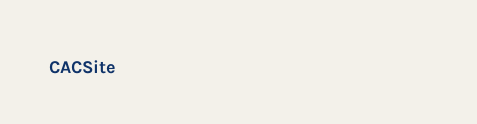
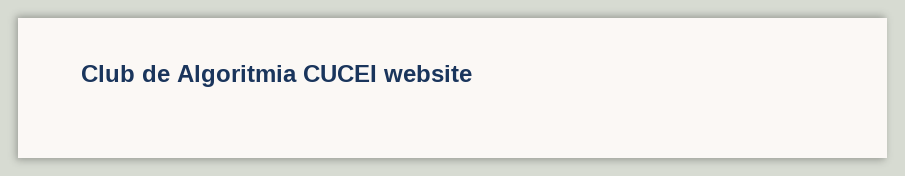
- CACSite
+ Club de Algoritmia CUCEI website

